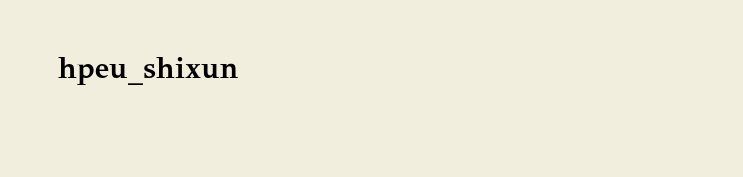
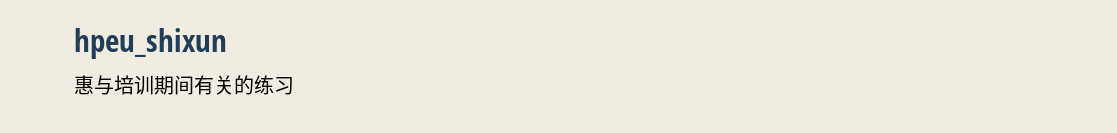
+ 惠与培训期间有关的练习

